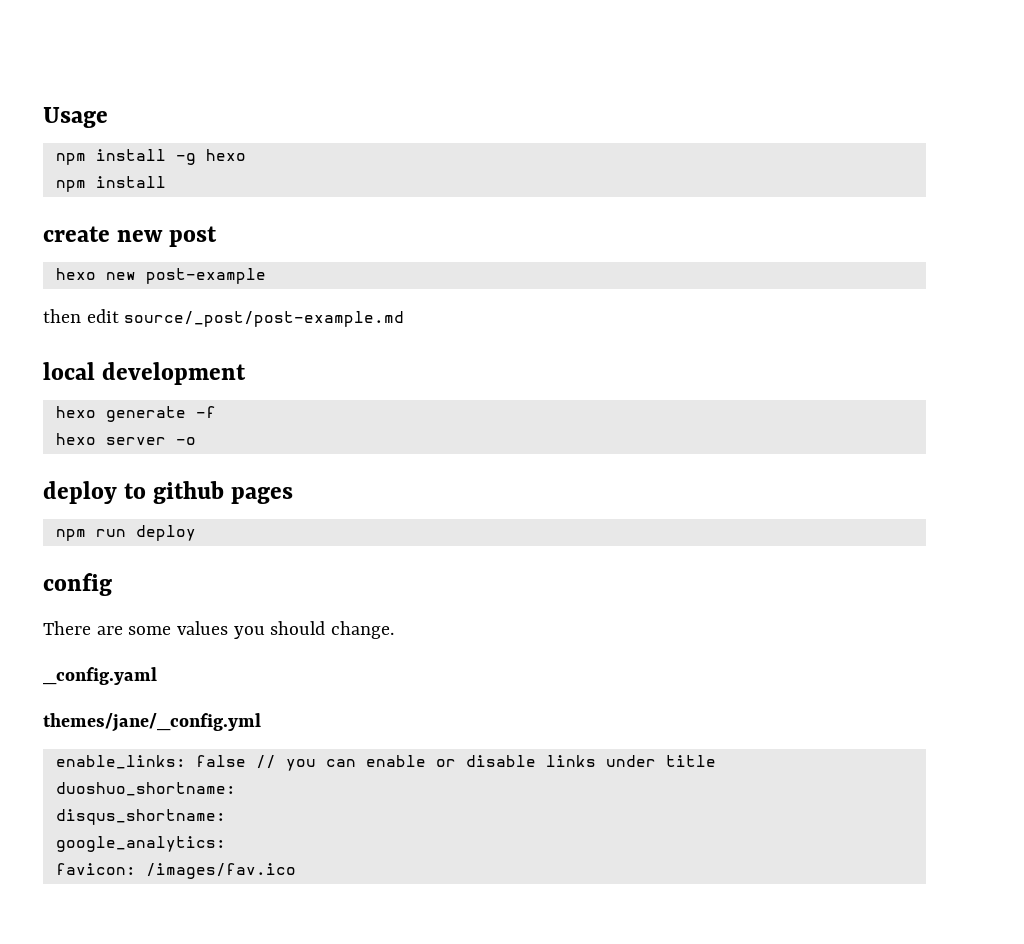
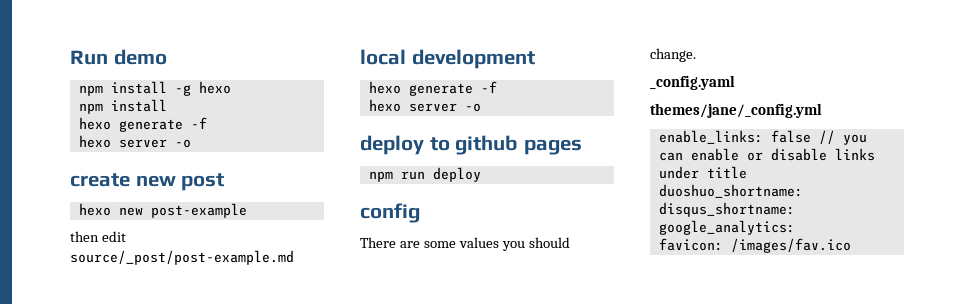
- Usage
+ Run demo
  npm install -g hexo
  npm install
+ hexo generate -f
+ hexo server -o

